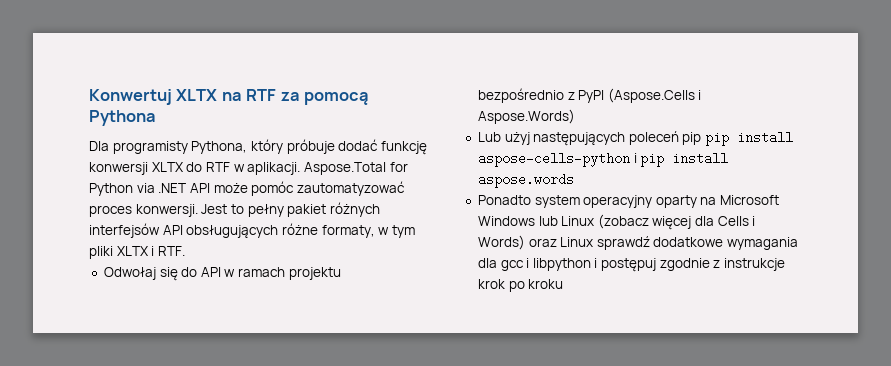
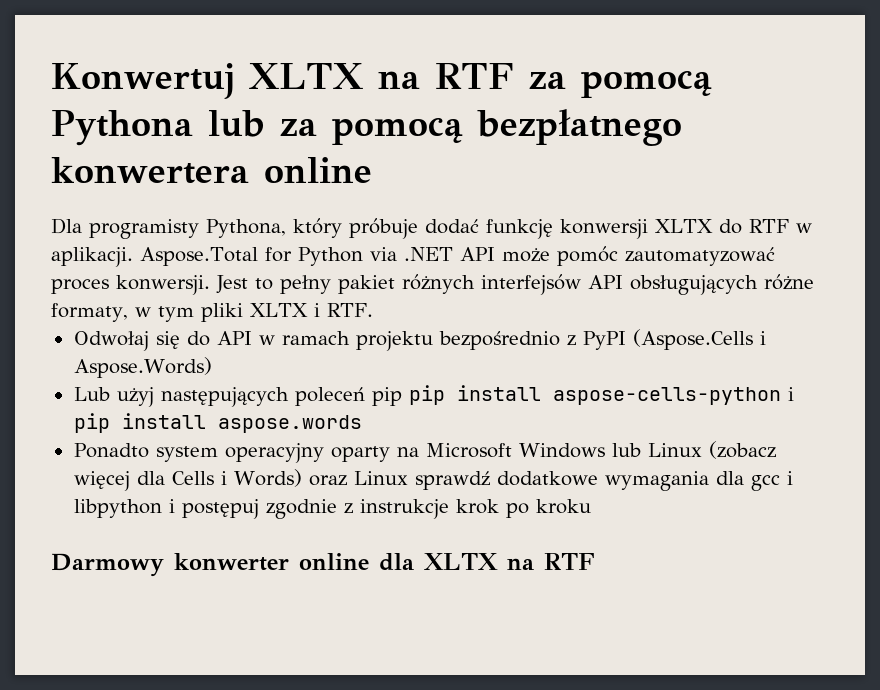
- Konwertuj XLTX na RTF za pomocą Pythona
+ Konwertuj XLTX na RTF za pomocą Pythona lub za pomocą bezpłatnego konwertera online
+ Darmowy konwerter online dla XLTX na RTF

